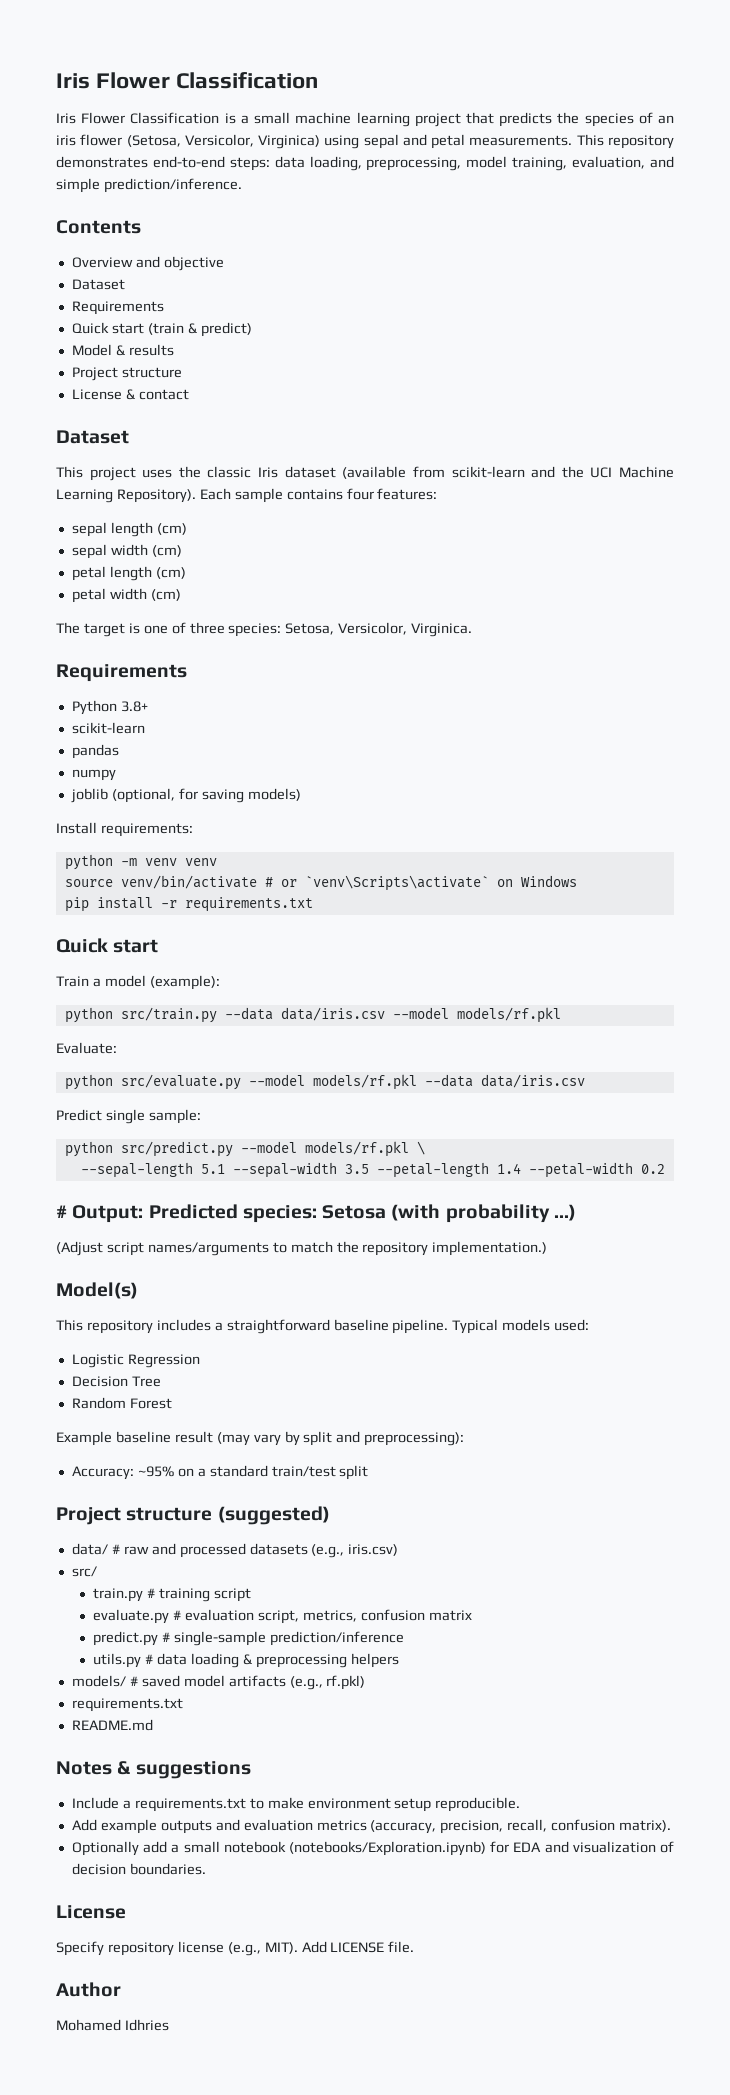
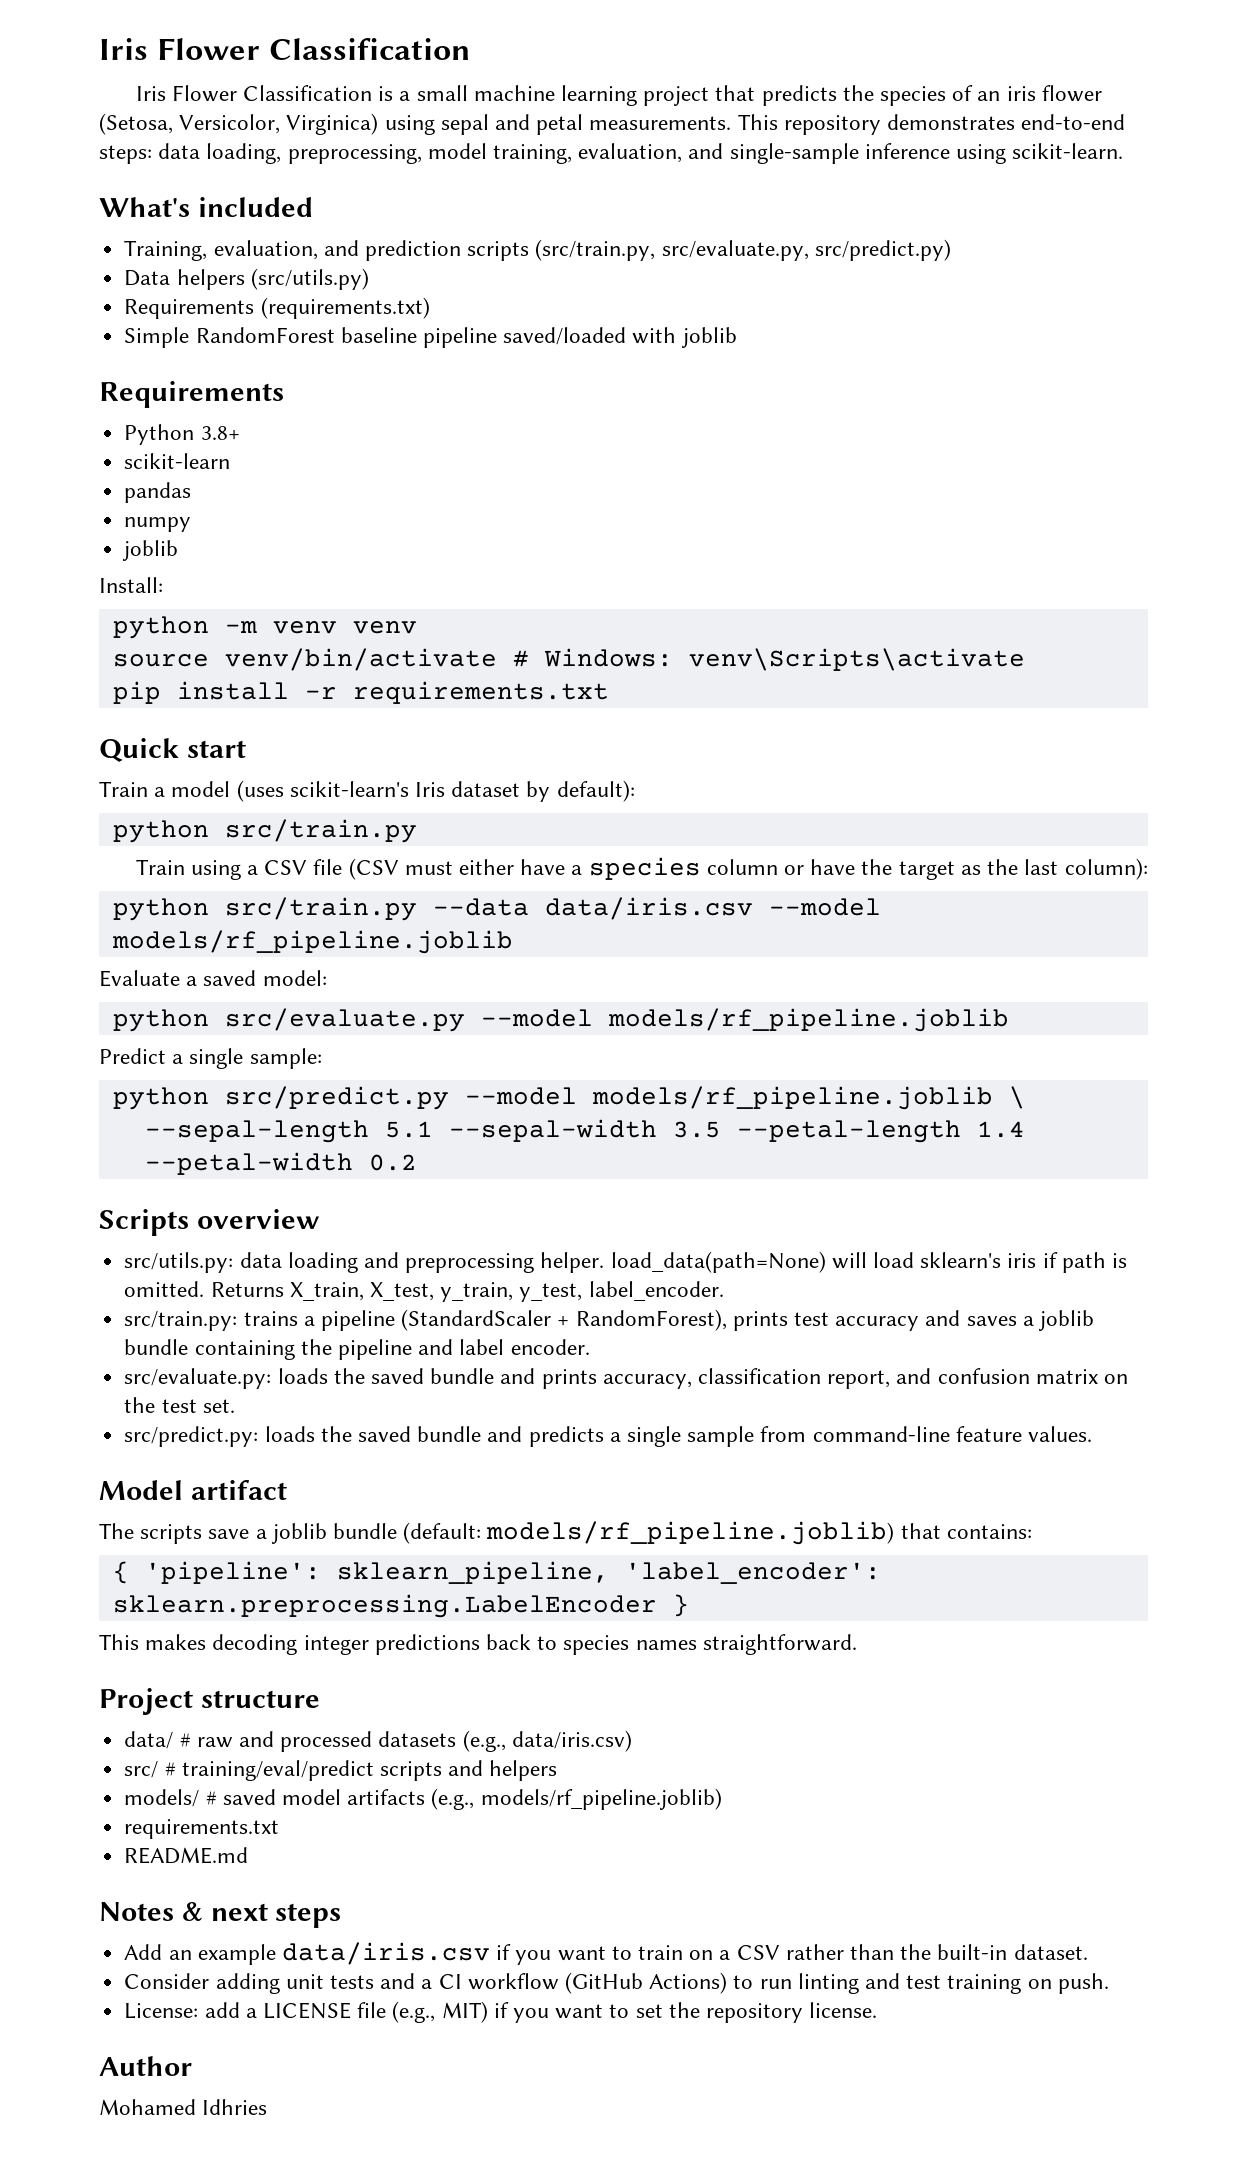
- This repository demonstrates end-to-end steps: data loading, preprocessing, model training, evaluation, and simple prediction/inference.
- Contents
- Overview and objective
- Dataset
- Requirements
- Quick start (train & predict)
- Model & results
- Project structure
- License & contact
- Dataset
- This project uses the classic Iris dataset (available from scikit-learn and the UCI Machine Learning Repository). Each sample contains four features:
- sepal length (cm)
- sepal width (cm)
- petal length (cm)
- petal width (cm)
- The target is one of three species: Setosa, Versicolor, Virginica.
+ This repository demonstrates end-to-end steps: data loading, preprocessing, model training, evaluation, and single-sample inference using scikit-learn.
+ What's included
+ Training, evaluation, and prediction scripts (src/train.py, src/evaluate.py, src/predict.py)
+ Data helpers (src/utils.py)
+ Requirements (requirements.txt)
+ Simple RandomForest baseline pipeline saved/loaded with joblib
  numpy
- joblib (optional, for saving models)
- Install requirements:
+ joblib
+ Install:
- source venv/bin/activate # or `venv\Scripts\activate` on Windows
+ source venv/bin/activate # Windows: venv\Scripts\activate
- Train a model (example):
+ Train a model (uses scikit-learn's Iris dataset by default):
+ python src/train.py
+ Train using a CSV file (CSV must either have a species column or have the target as the last column):
- python src/train.py --data data/iris.csv --model models/rf.pkl
- Evaluate:
+ python src/train.py --data data/iris.csv --model models/rf_pipeline.joblib
+ Evaluate a saved model:
- python src/evaluate.py --model models/rf.pkl --data data/iris.csv
+ python src/evaluate.py --model models/rf_pipeline.joblib
- Predict single sample:
+ Predict a single sample:
- python src/predict.py --model models/rf.pkl \
+ python src/predict.py --model models/rf_pipeline.joblib \
- # Output: Predicted species: Setosa (with probability ...)
- (Adjust script names/arguments to match the repository implementation.)
- Model(s)
- This repository includes a straightforward baseline pipeline. Typical models used:
- Logistic Regression
- Decision Tree
- Random Forest
- Example baseline result (may vary by split and preprocessing):
- Accuracy: ~95% on a standard train/test split
- Project structure (suggested)
+ Scripts overview
+ src/utils.py: data loading and preprocessing helper. load_data(path=None) will load sklearn's iris if path is omitted. Returns X_train, X_test, y_train, y_test, label_encoder.
+ src/train.py: trains a pipeline (StandardScaler + RandomForest), prints test accuracy and saves a joblib bundle containing the pipeline and label encoder.
+ src/evaluate.py: loads the saved bundle and prints accuracy, classification report, and confusion matrix on the test set.
+ src/predict.py: loads the saved bundle and predicts a single sample from command-line feature values.
+ Model artifact
+ The scripts save a joblib bundle (default: models/rf_pipeline.joblib) that contains:
+ { 'pipeline': sklearn_pipeline, 'label_encoder': sklearn.preprocessing.LabelEncoder }
+ This makes decoding integer predictions back to species names straightforward.
+ Project structure
- data/ # raw and processed datasets (e.g., iris.csv)
+ data/ # raw and processed datasets (e.g., data/iris.csv)
- src/
- train.py # training script
- evaluate.py # evaluation script, metrics, confusion matrix
- predict.py # single-sample prediction/inference
- utils.py # data loading & preprocessing helpers
+ src/ # training/eval/predict scripts and helpers
- models/ # saved model artifacts (e.g., rf.pkl)
+ models/ # saved model artifacts (e.g., models/rf_pipeline.joblib)
- Notes & suggestions
- Include a requirements.txt to make environment setup reproducible.
- Add example outputs and evaluation metrics (accuracy, precision, recall, confusion matrix).
- Optionally add a small notebook (notebooks/Exploration.ipynb) for EDA and visualization of decision boundaries.
- License
- Specify repository license (e.g., MIT). Add LICENSE file.
+ Notes & next steps
+ Add an example data/iris.csv if you want to train on a CSV rather than the built-in dataset.
+ Consider adding unit tests and a CI workflow (GitHub Actions) to run linting and test training on push.
+ License: add a LICENSE file (e.g., MIT) if you want to set the repository license.

